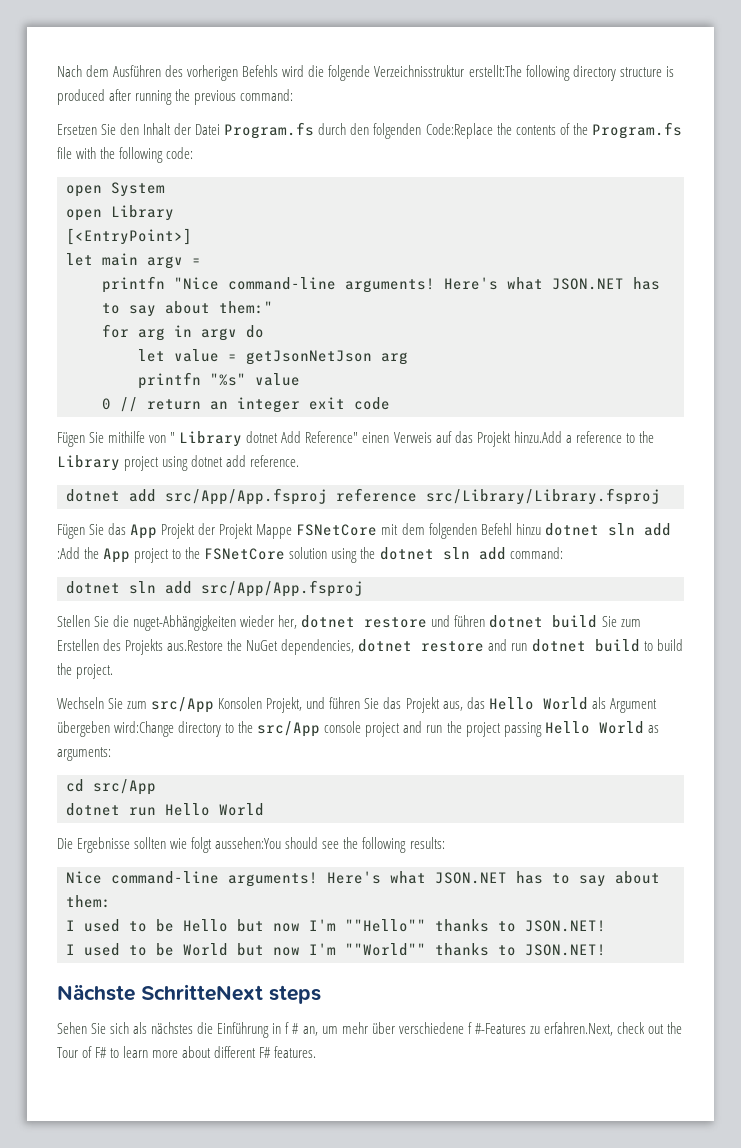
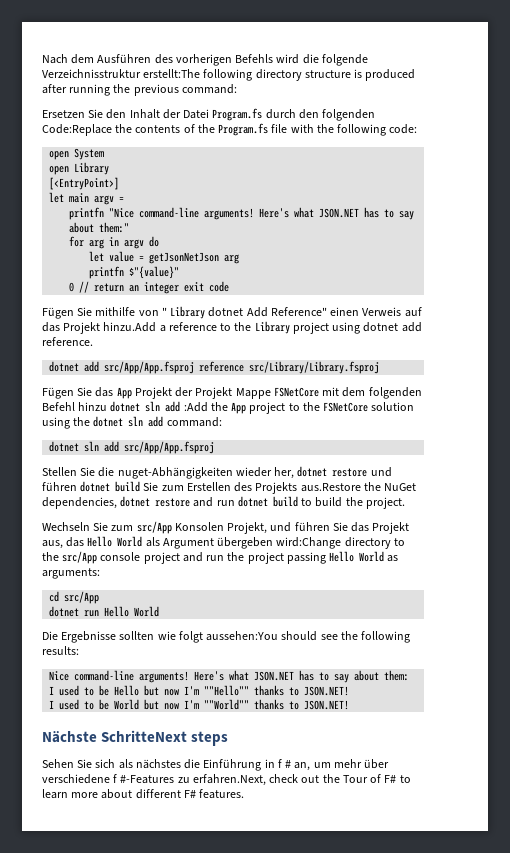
- printfn "%s" value
+ printfn $"{value}"

